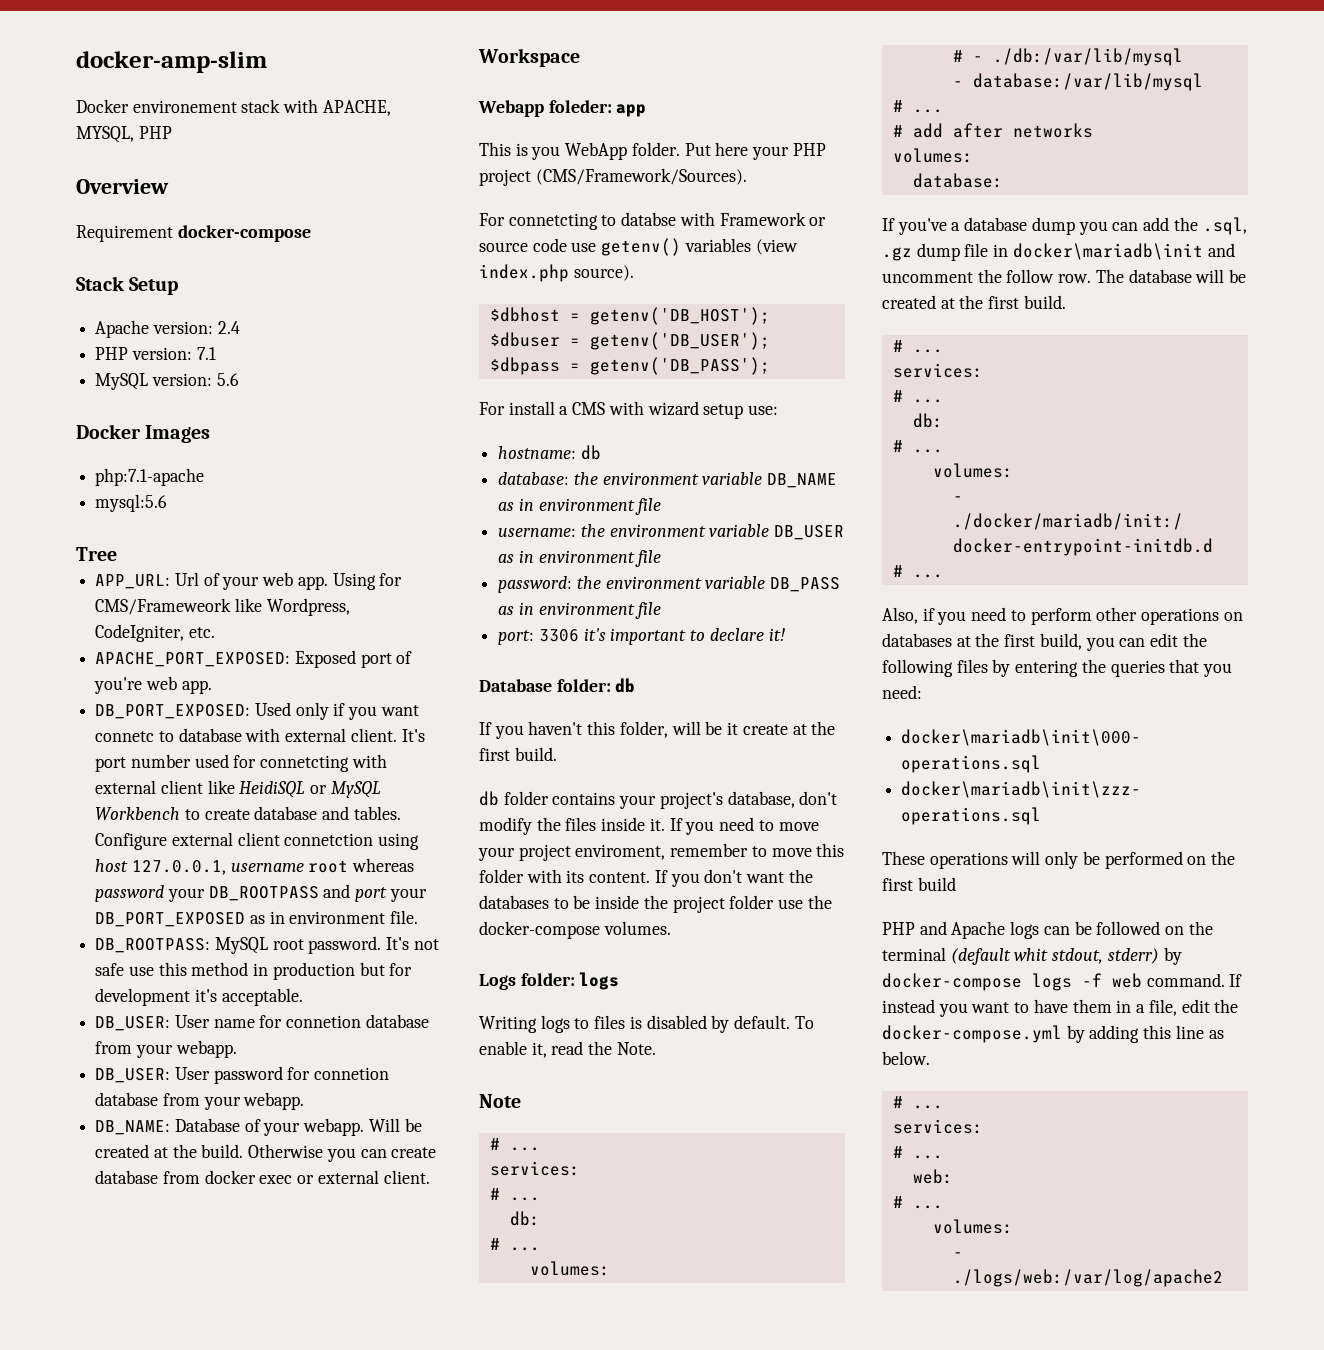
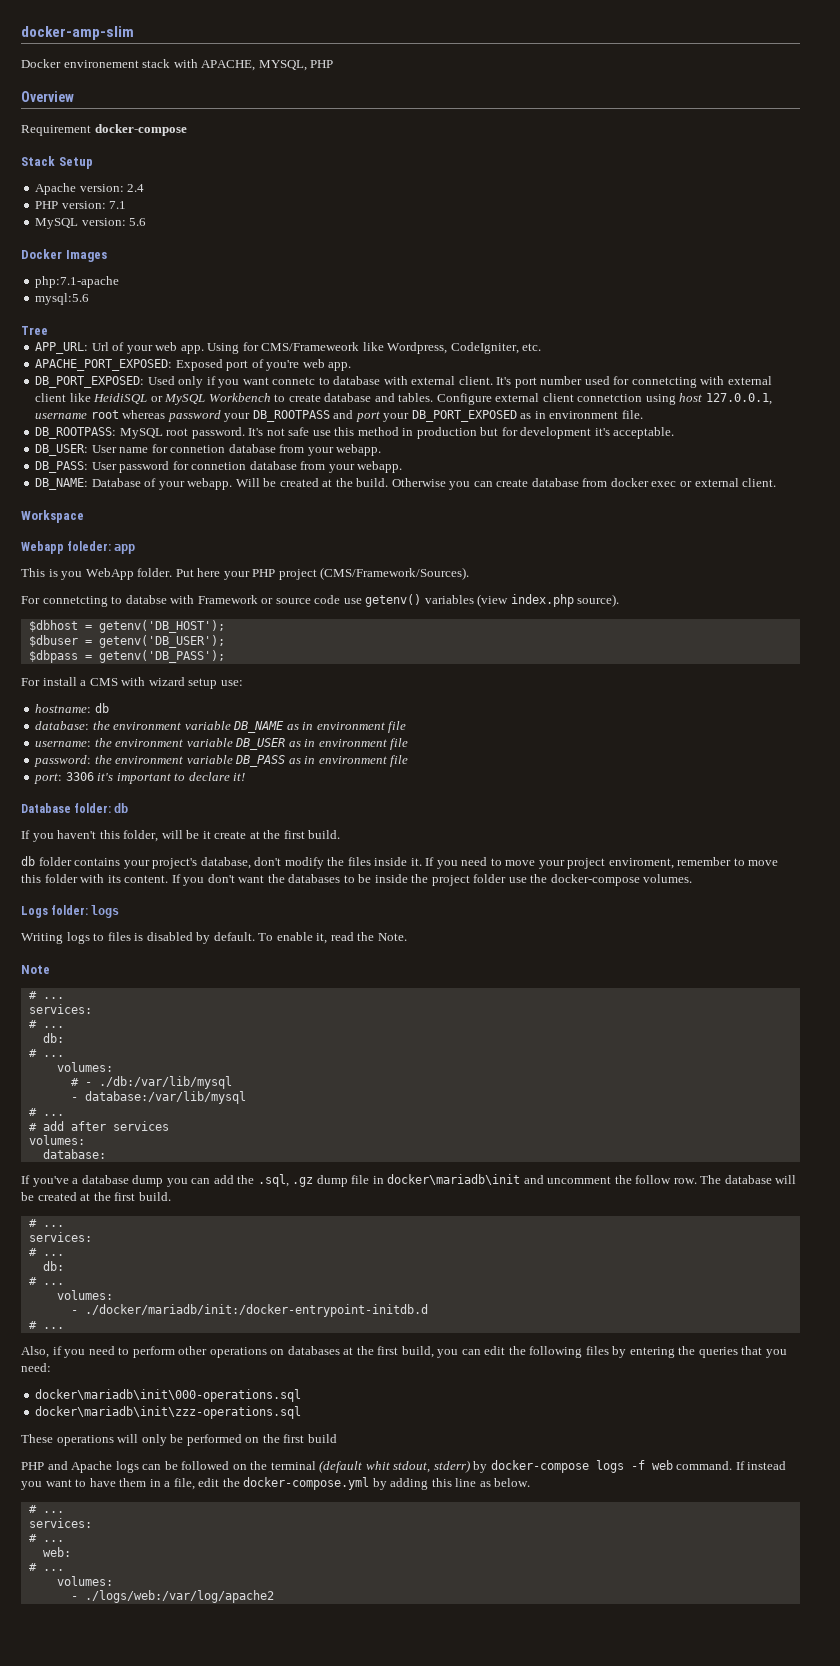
- DB_USER: User password for connetion database from your webapp.
+ DB_PASS: User password for connetion database from your webapp.
- # add after networks
+ # add after services

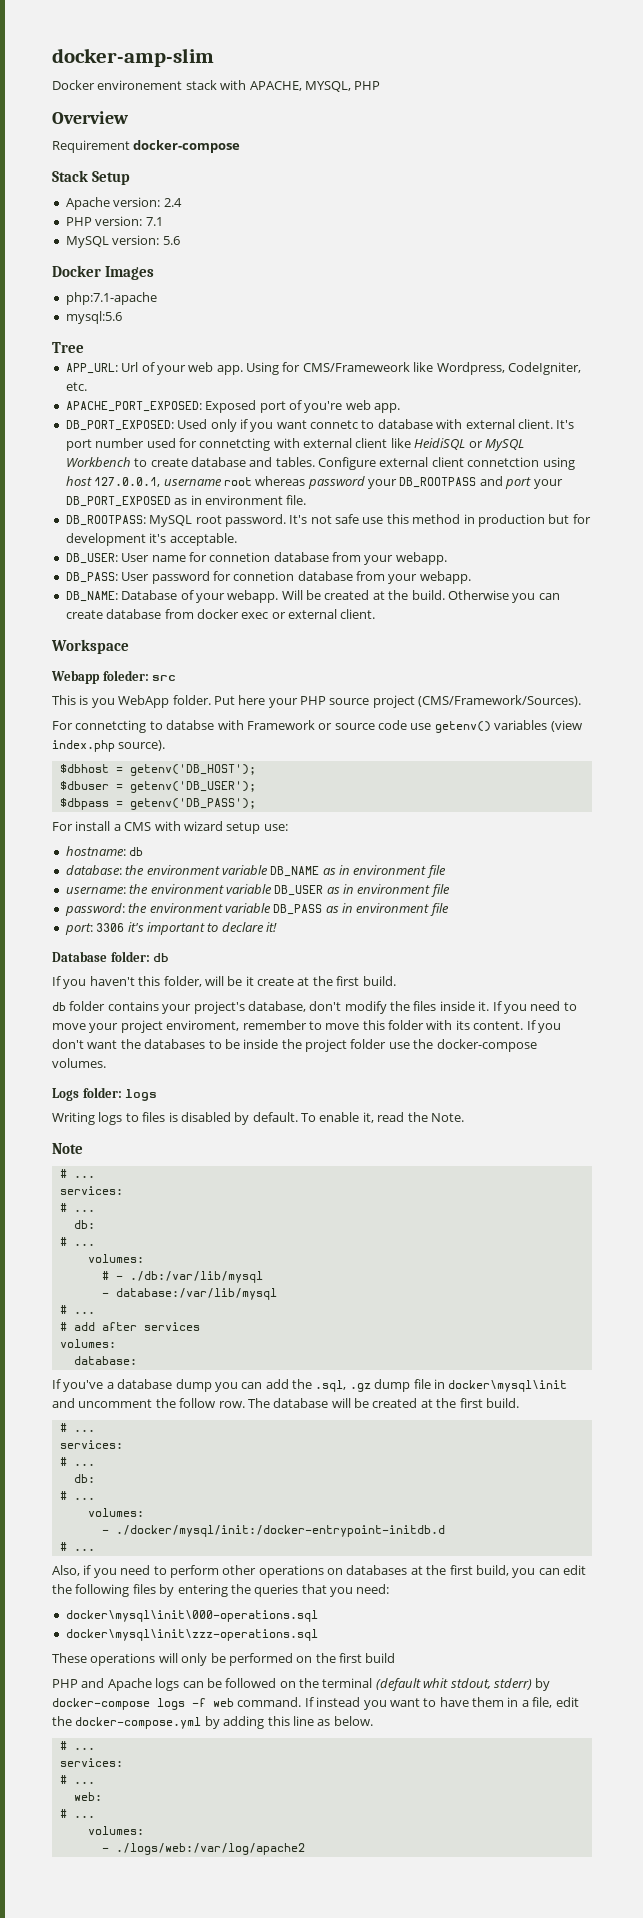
- Webapp foleder: app
+ Webapp foleder: src
- Put here your PHP project (CMS/Framework/Sources).
+ Put here your PHP source project (CMS/Framework/Sources).
- If you've a database dump you can add the .sql, .gz dump file in docker\mariadb\init and uncomment the follow row.
+ If you've a database dump you can add the .sql, .gz dump file in docker\mysql\init and uncomment the follow row.
- - ./docker/mariadb/init:/docker-entrypoint-initdb.d
+ - ./docker/mysql/init:/docker-entrypoint-initdb.d
- docker\mariadb\init\000-operations.sql
- docker\mariadb\init\zzz-operations.sql
+ docker\mysql\init\000-operations.sql
+ docker\mysql\init\zzz-operations.sql

